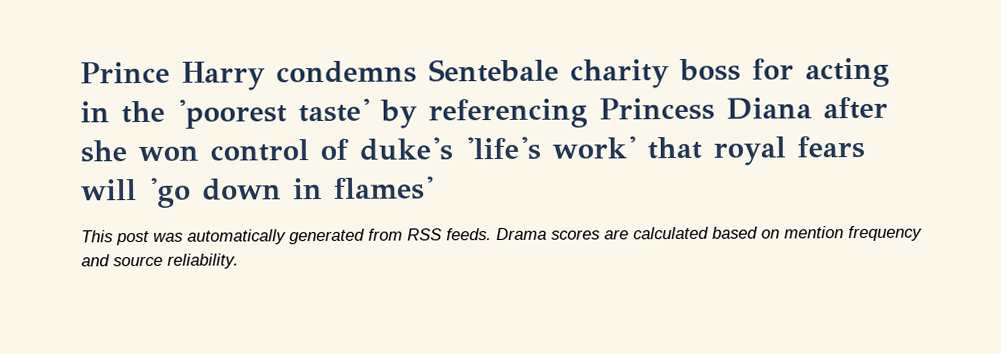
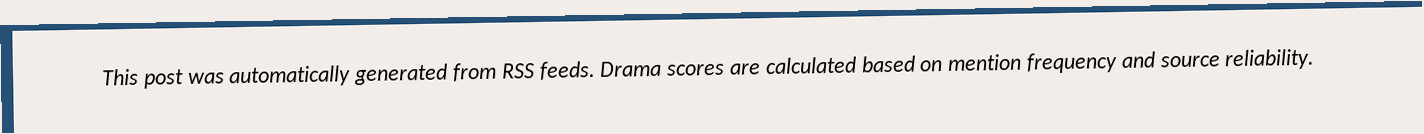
- Prince Harry condemns Sentebale charity boss for acting in the 'poorest taste' by referencing Princess Diana after she won control of duke's 'life's work' that royal fears will 'go down in flames'

